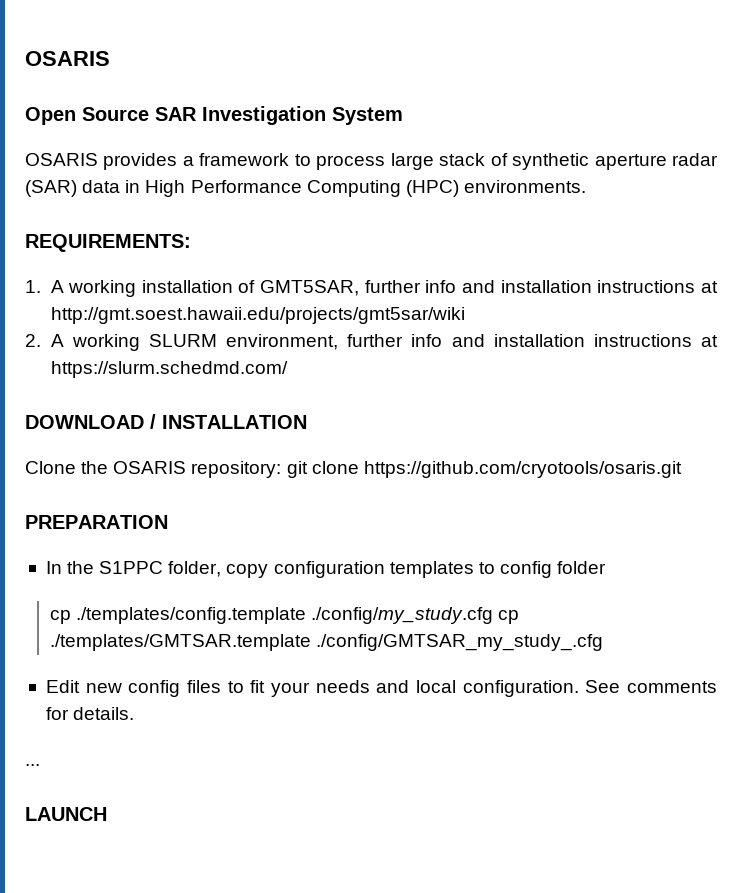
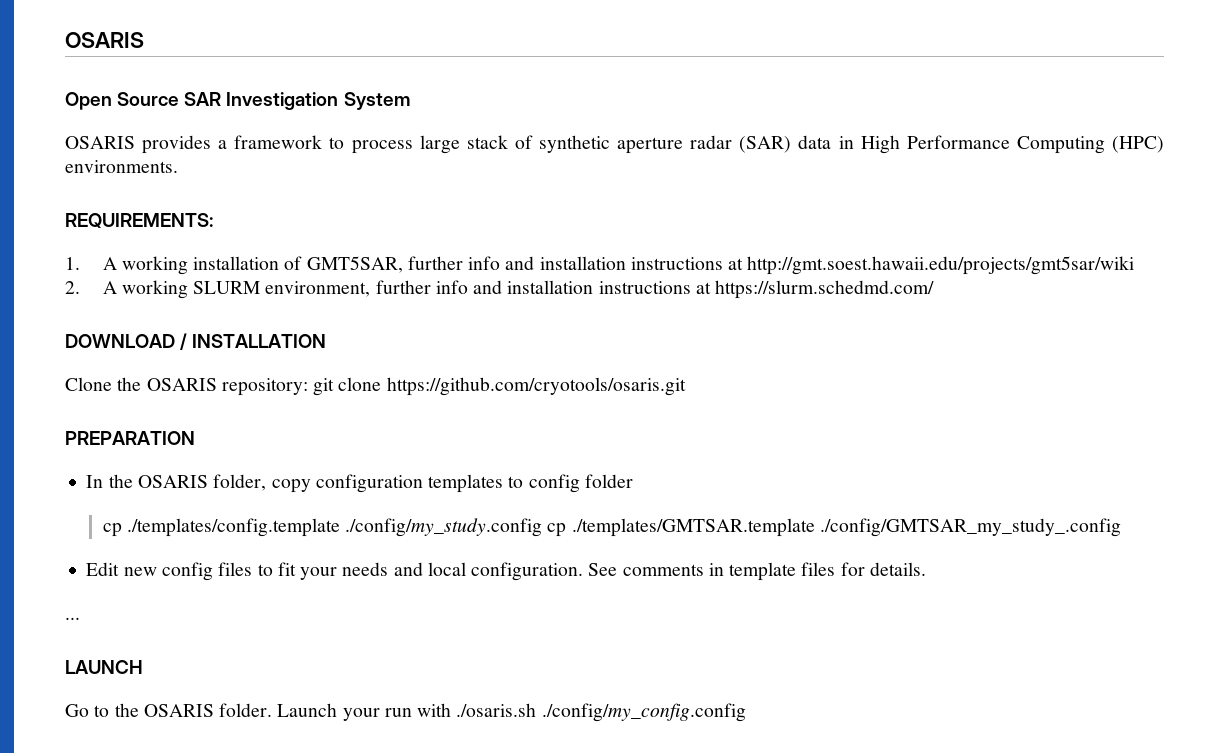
- In the S1PPC folder, copy configuration templates to config folder
+ In the OSARIS folder, copy configuration templates to config folder
- cp ./templates/config.template ./config/my_study.cfg cp ./templates/GMTSAR.template ./config/GMTSAR_my_study_.cfg
+ cp ./templates/config.template ./config/my_study.config cp ./templates/GMTSAR.template ./config/GMTSAR_my_study_.config
- See comments for details.
+ See comments in template files for details.
+ Go to the OSARIS folder. Launch your run with ./osaris.sh ./config/my_config.config

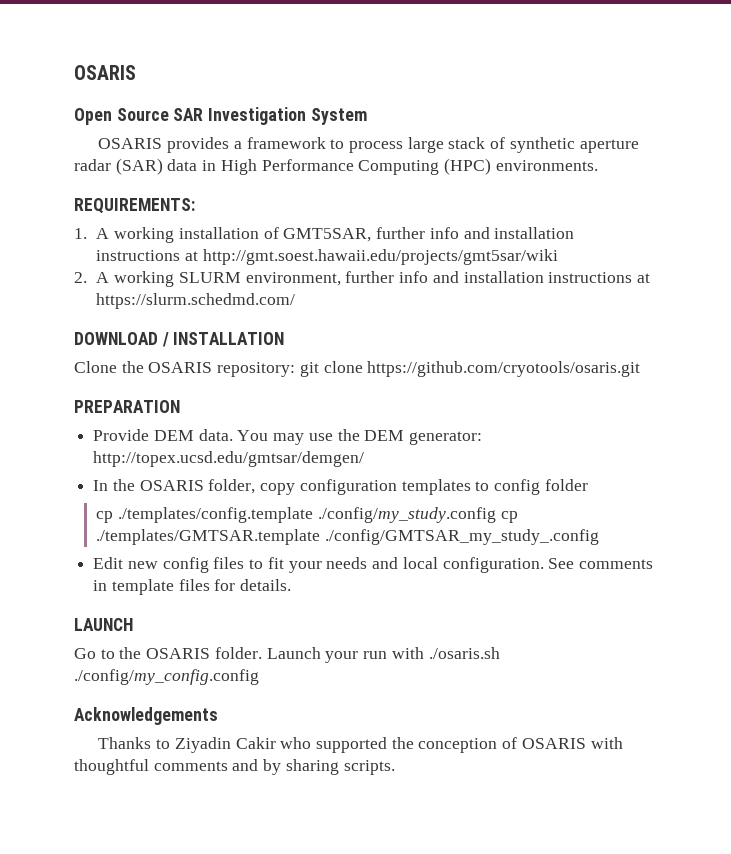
+ Provide DEM data. You may use the DEM generator: http://topex.ucsd.edu/gmtsar/demgen/
- ...
+ Acknowledgements
+ Thanks to Ziyadin Cakir who supported the conception of OSARIS with thoughtful comments and by sharing scripts.

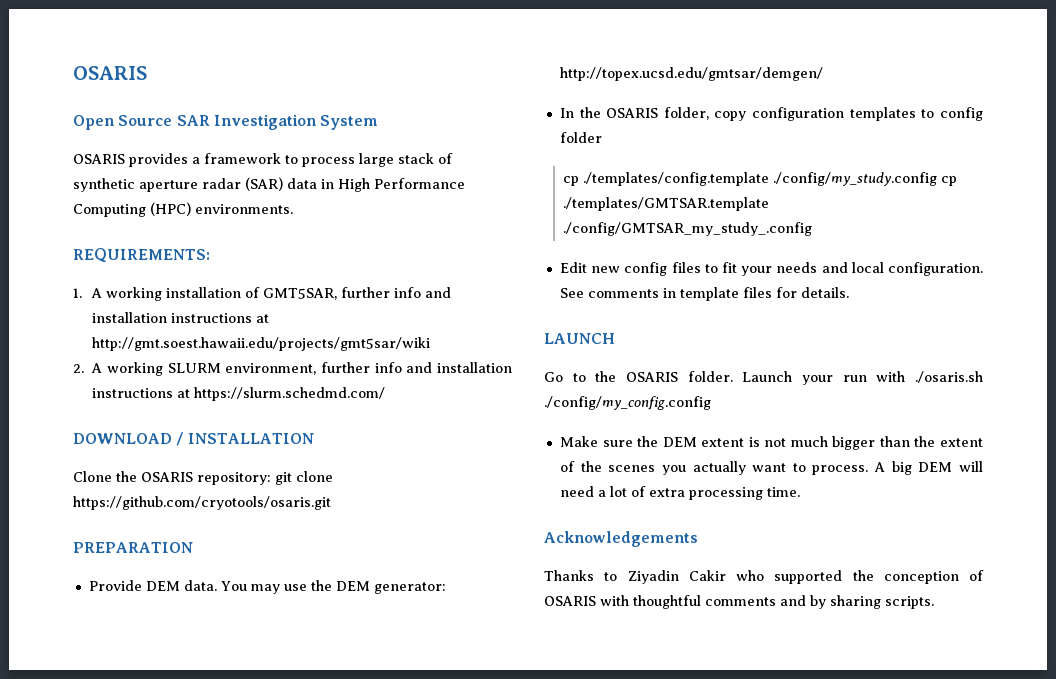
+ Make sure the DEM extent is not much bigger than the extent of the scenes you actually want to process. A big DEM will need a lot of extra processing time.

